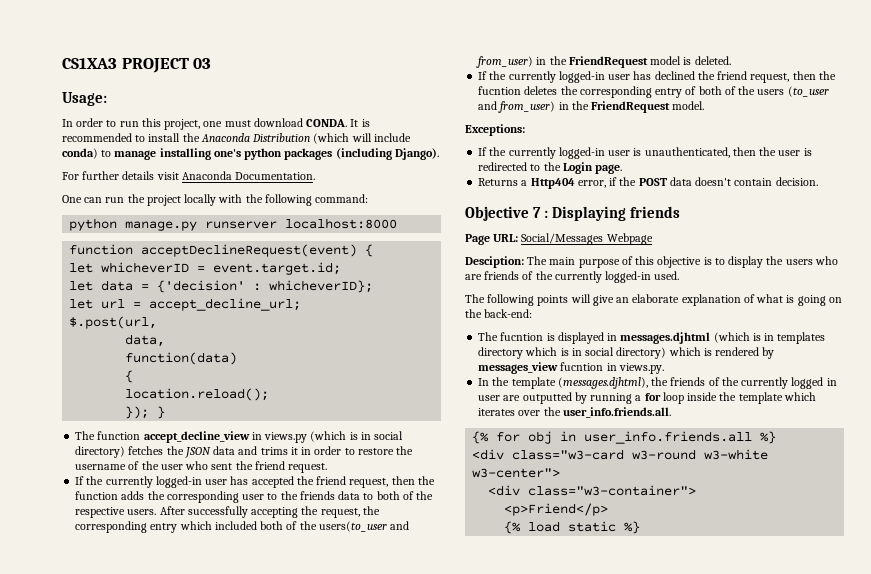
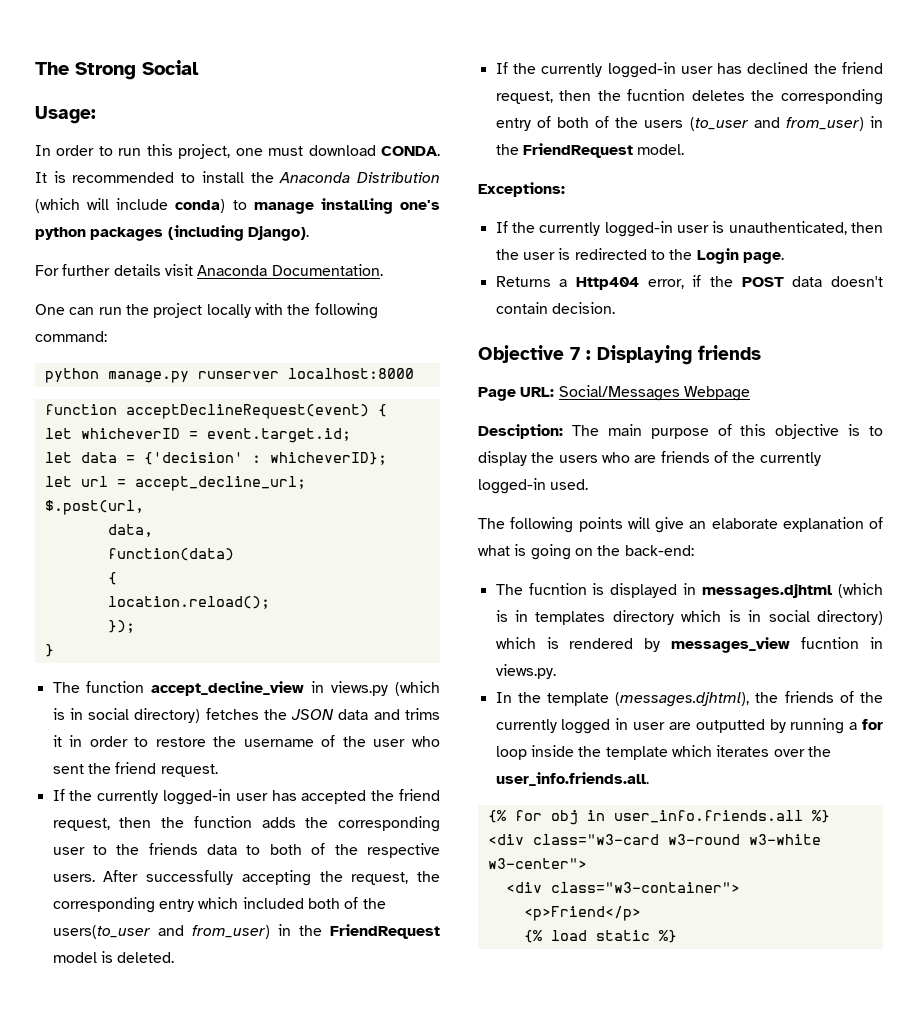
- CS1XA3 PROJECT 03
+ The Strong Social
- }); }
+ });
+ }

